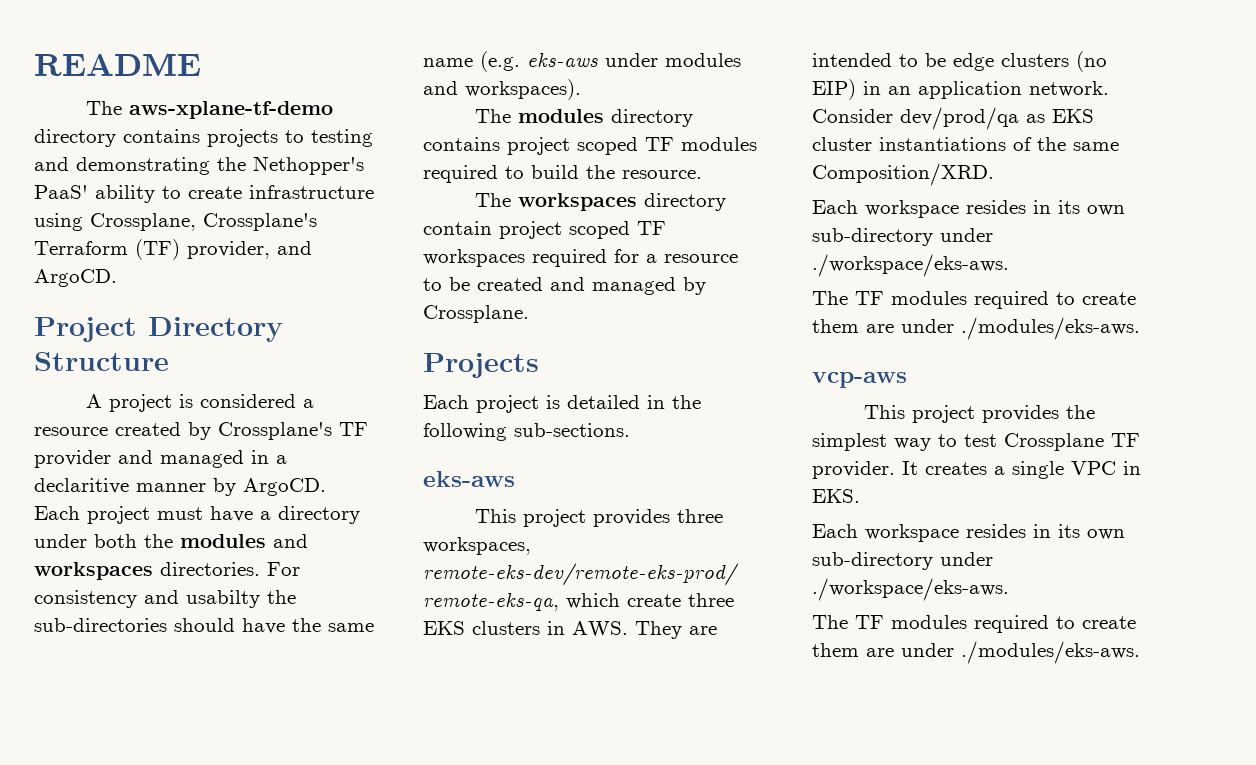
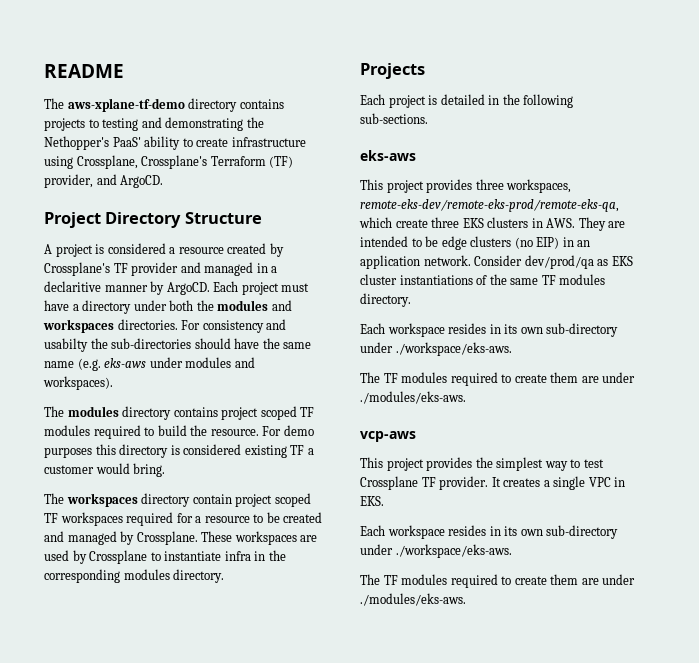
+ For demo purposes this directory is considered existing TF a customer would bring.
+ These workspaces are used by Crossplane to instantiate infra in the corresponding modules directory.
- Consider dev/prod/qa as EKS cluster instantiations of the same Composition/XRD.
+ Consider dev/prod/qa as EKS cluster instantiations of the same TF modules directory.

